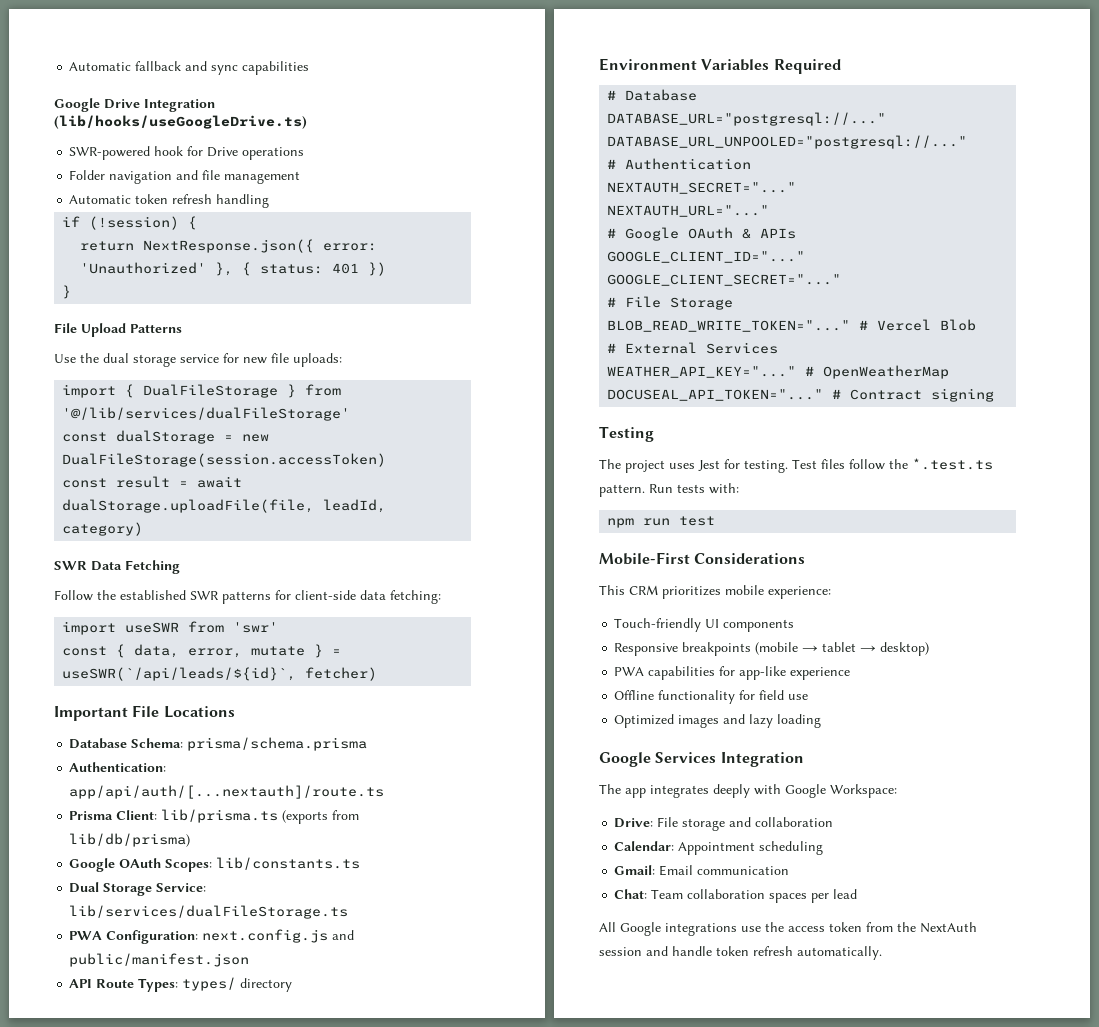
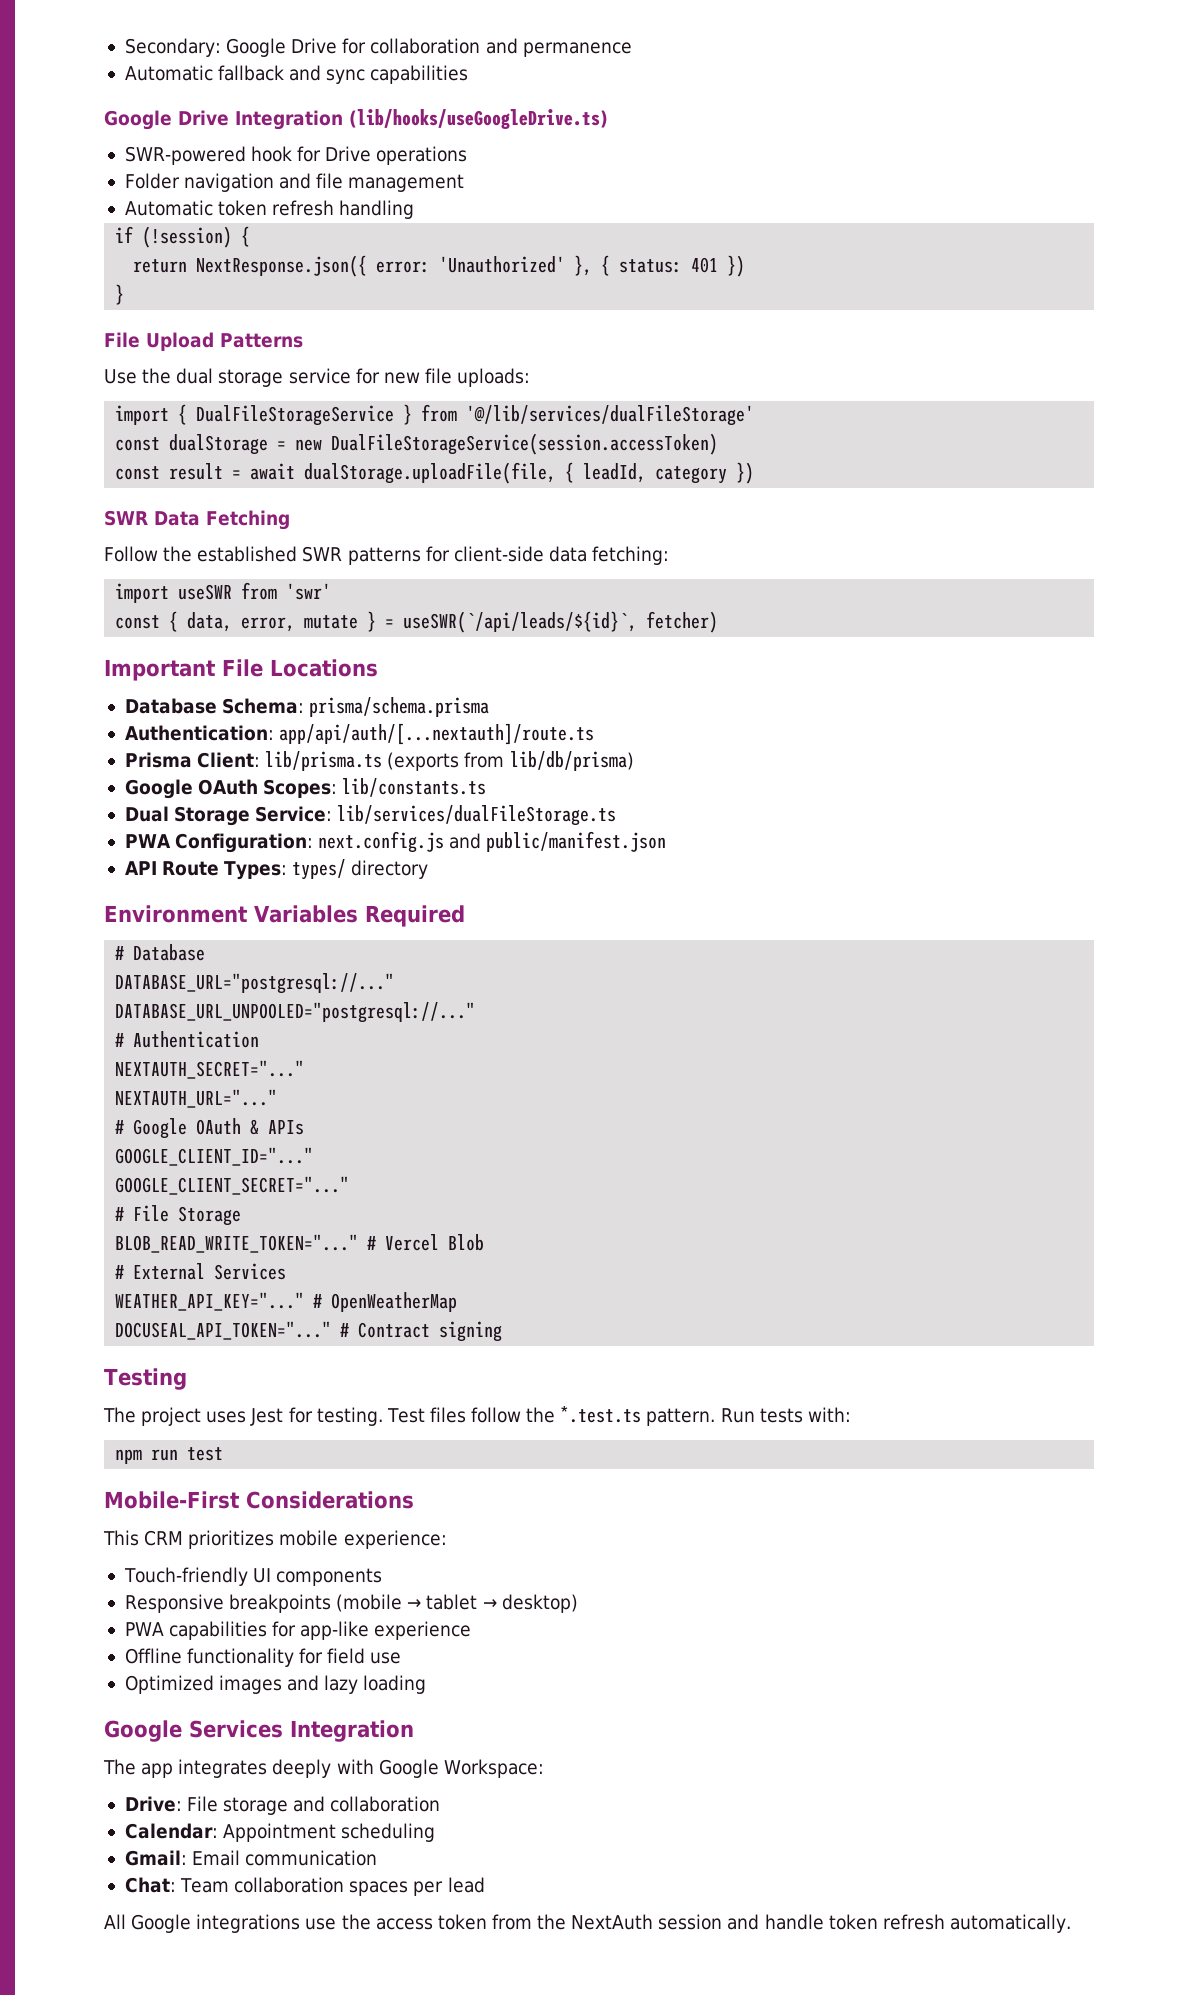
+ Secondary: Google Drive for collaboration and permanence
- import { DualFileStorage } from '@/lib/services/dualFileStorage'
+ import { DualFileStorageService } from '@/lib/services/dualFileStorage'
- const dualStorage = new DualFileStorage(session.accessToken)
+ const dualStorage = new DualFileStorageService(session.accessToken)
- const result = await dualStorage.uploadFile(file, leadId, category)
+ const result = await dualStorage.uploadFile(file, { leadId, category })

